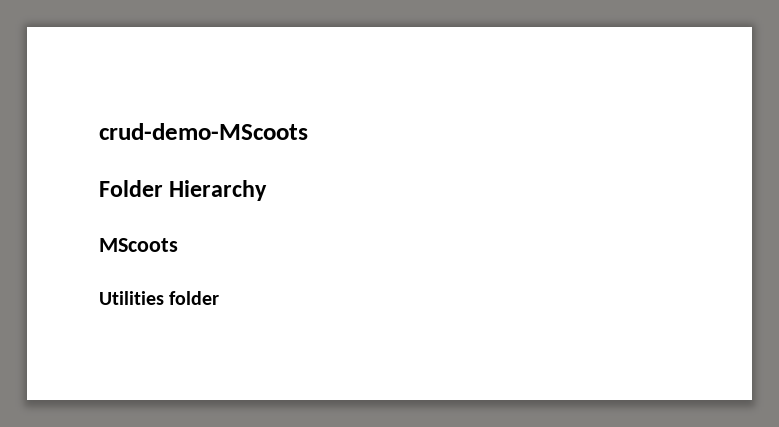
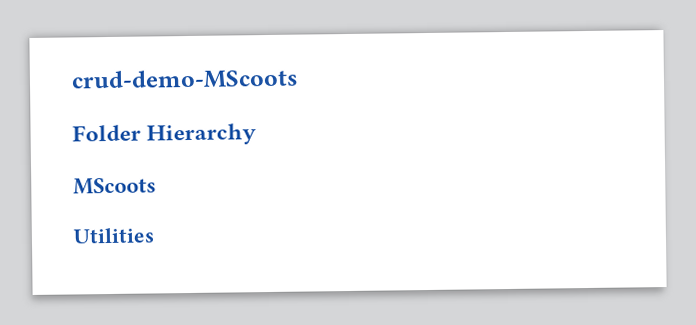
- Utilities folder
+ Utilities

